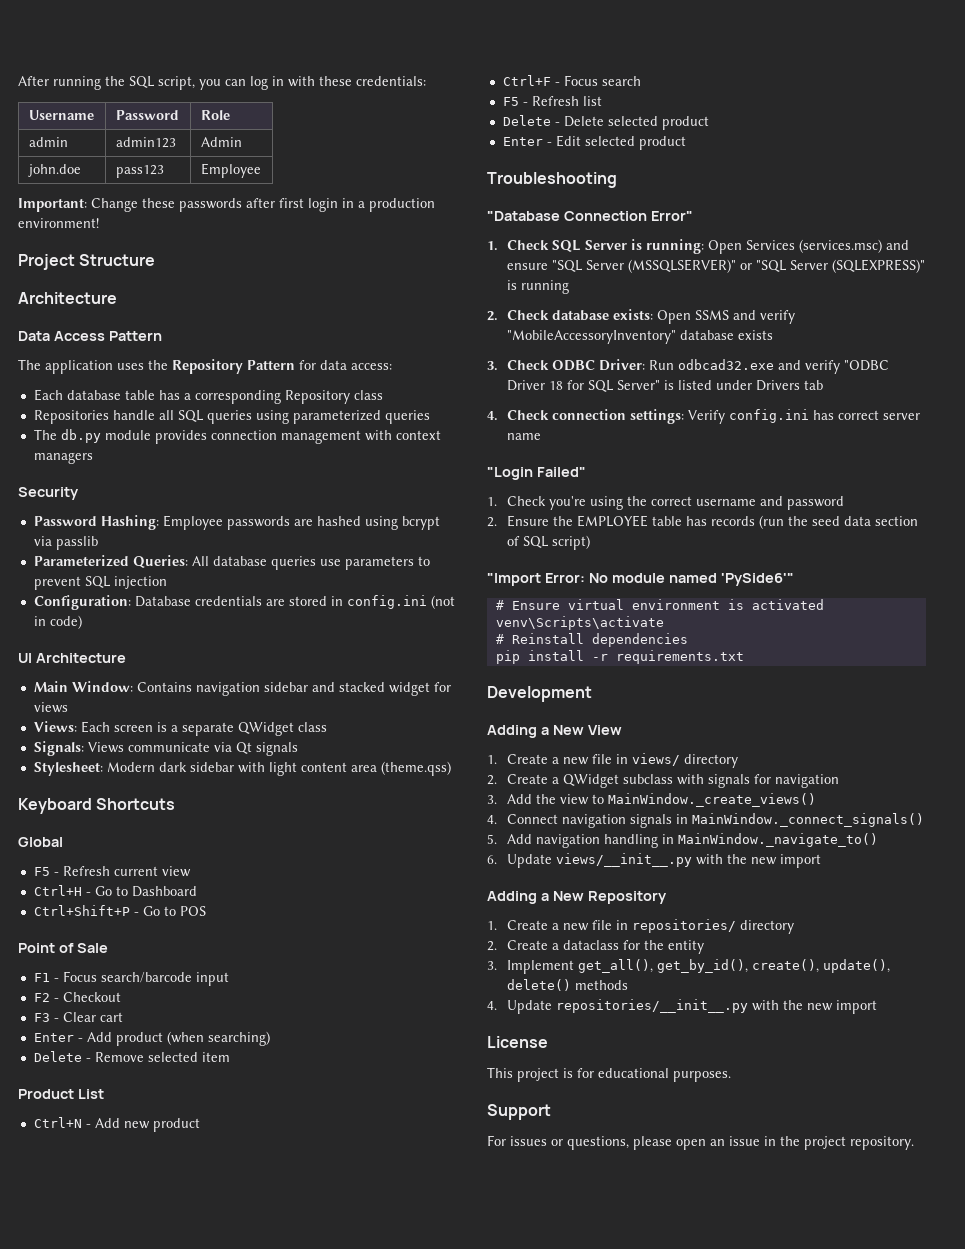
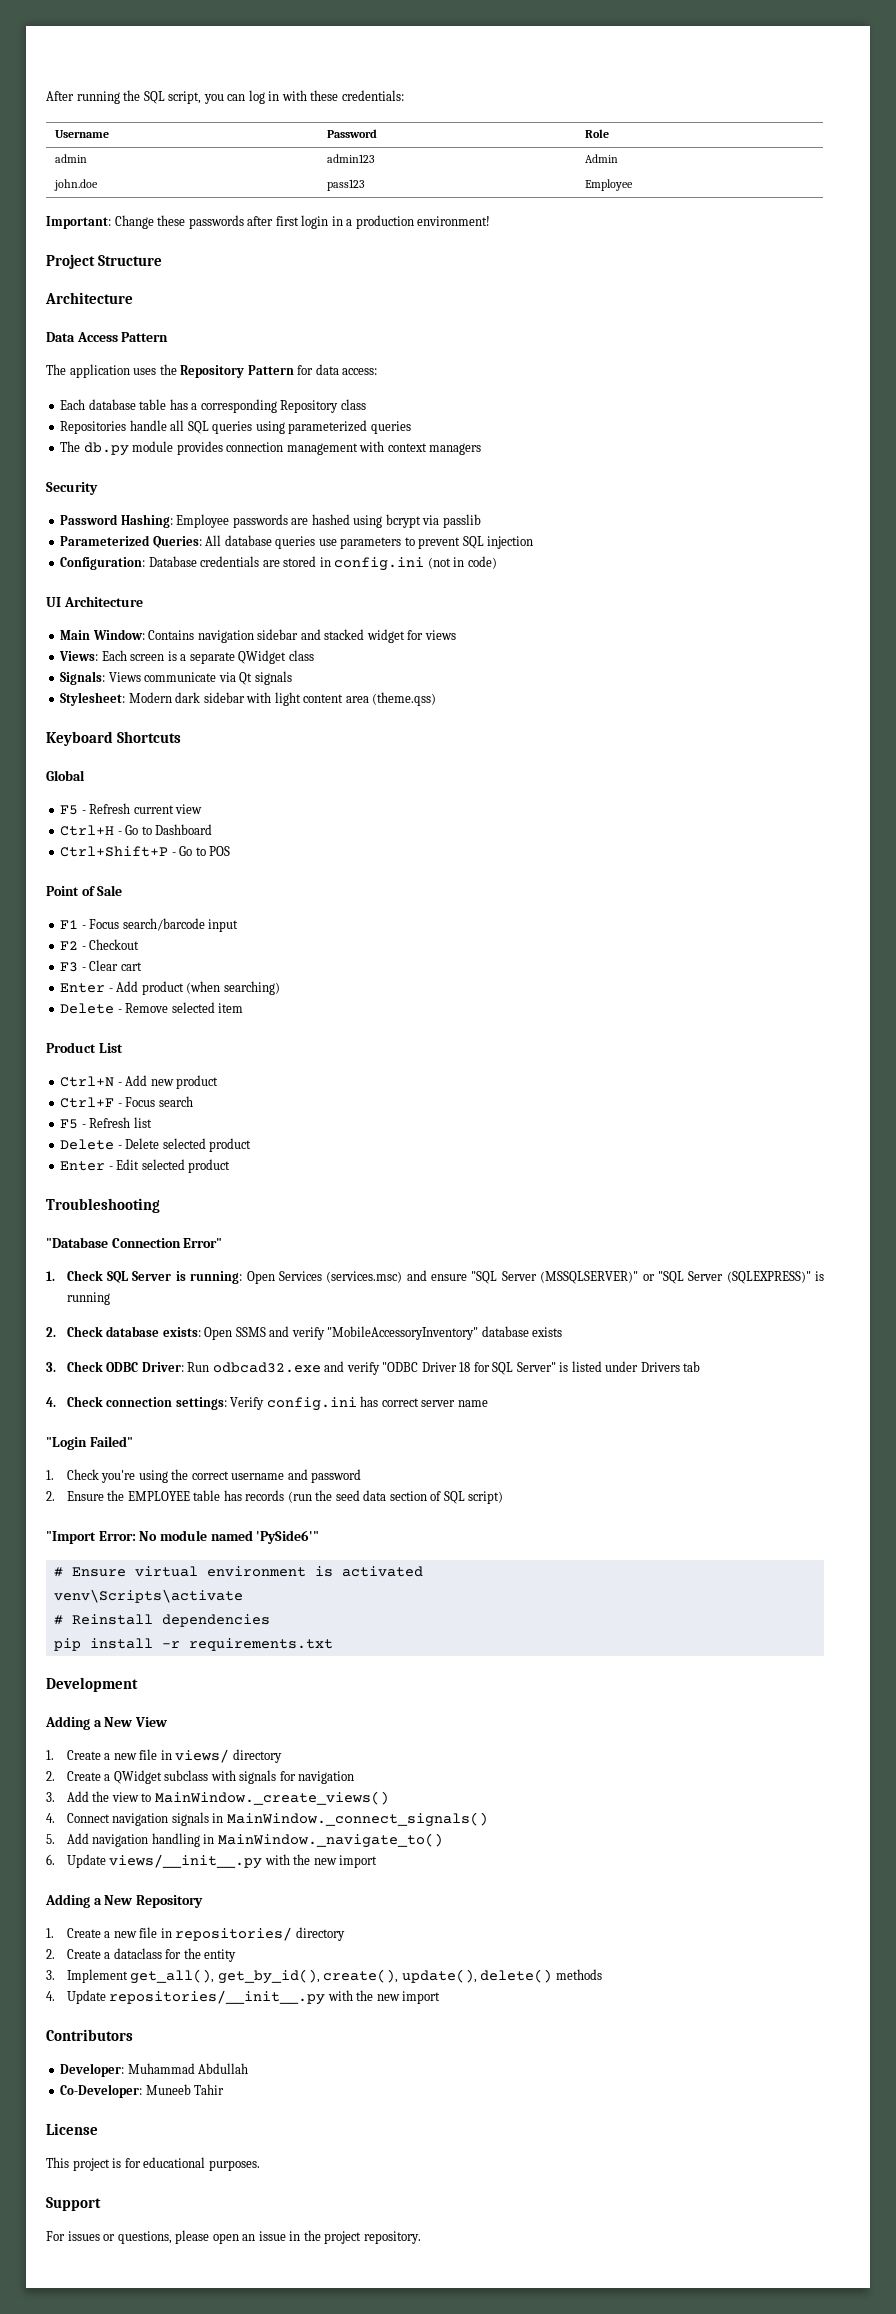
+ Contributors
+ Developer: Muhammad Abdullah
+ Co-Developer: Muneeb Tahir

